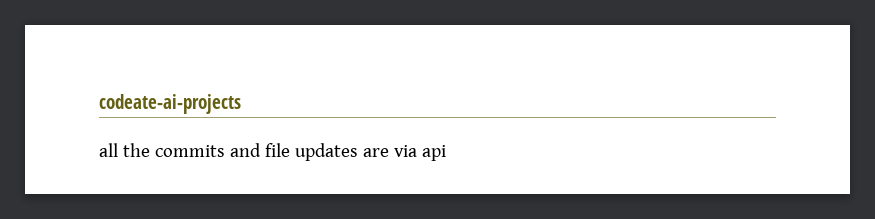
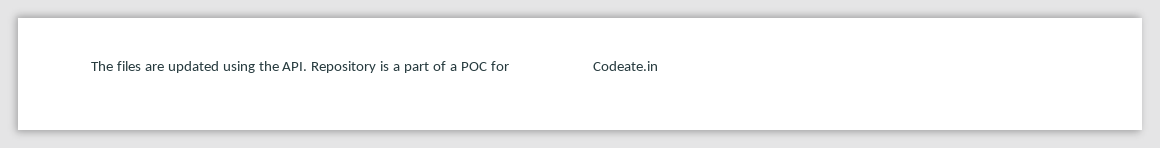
- codeate-ai-projects
- all the commits and file updates are via api
+ The files are updated using the API. Repository is a part of a POC for Codeate.in

